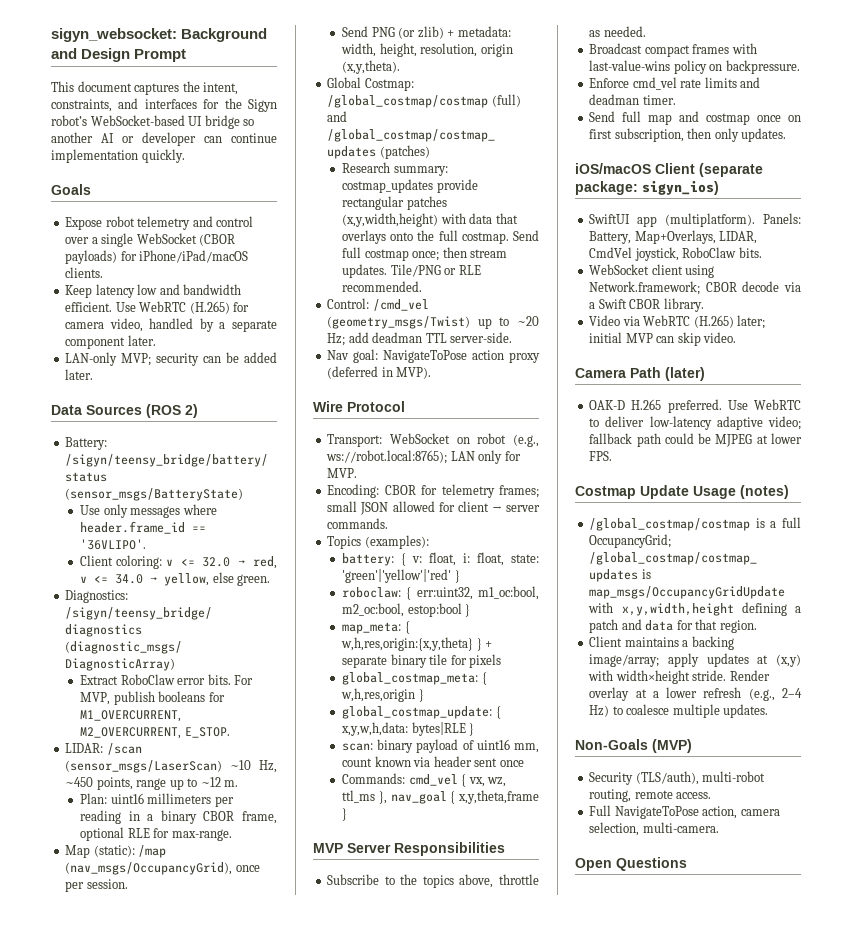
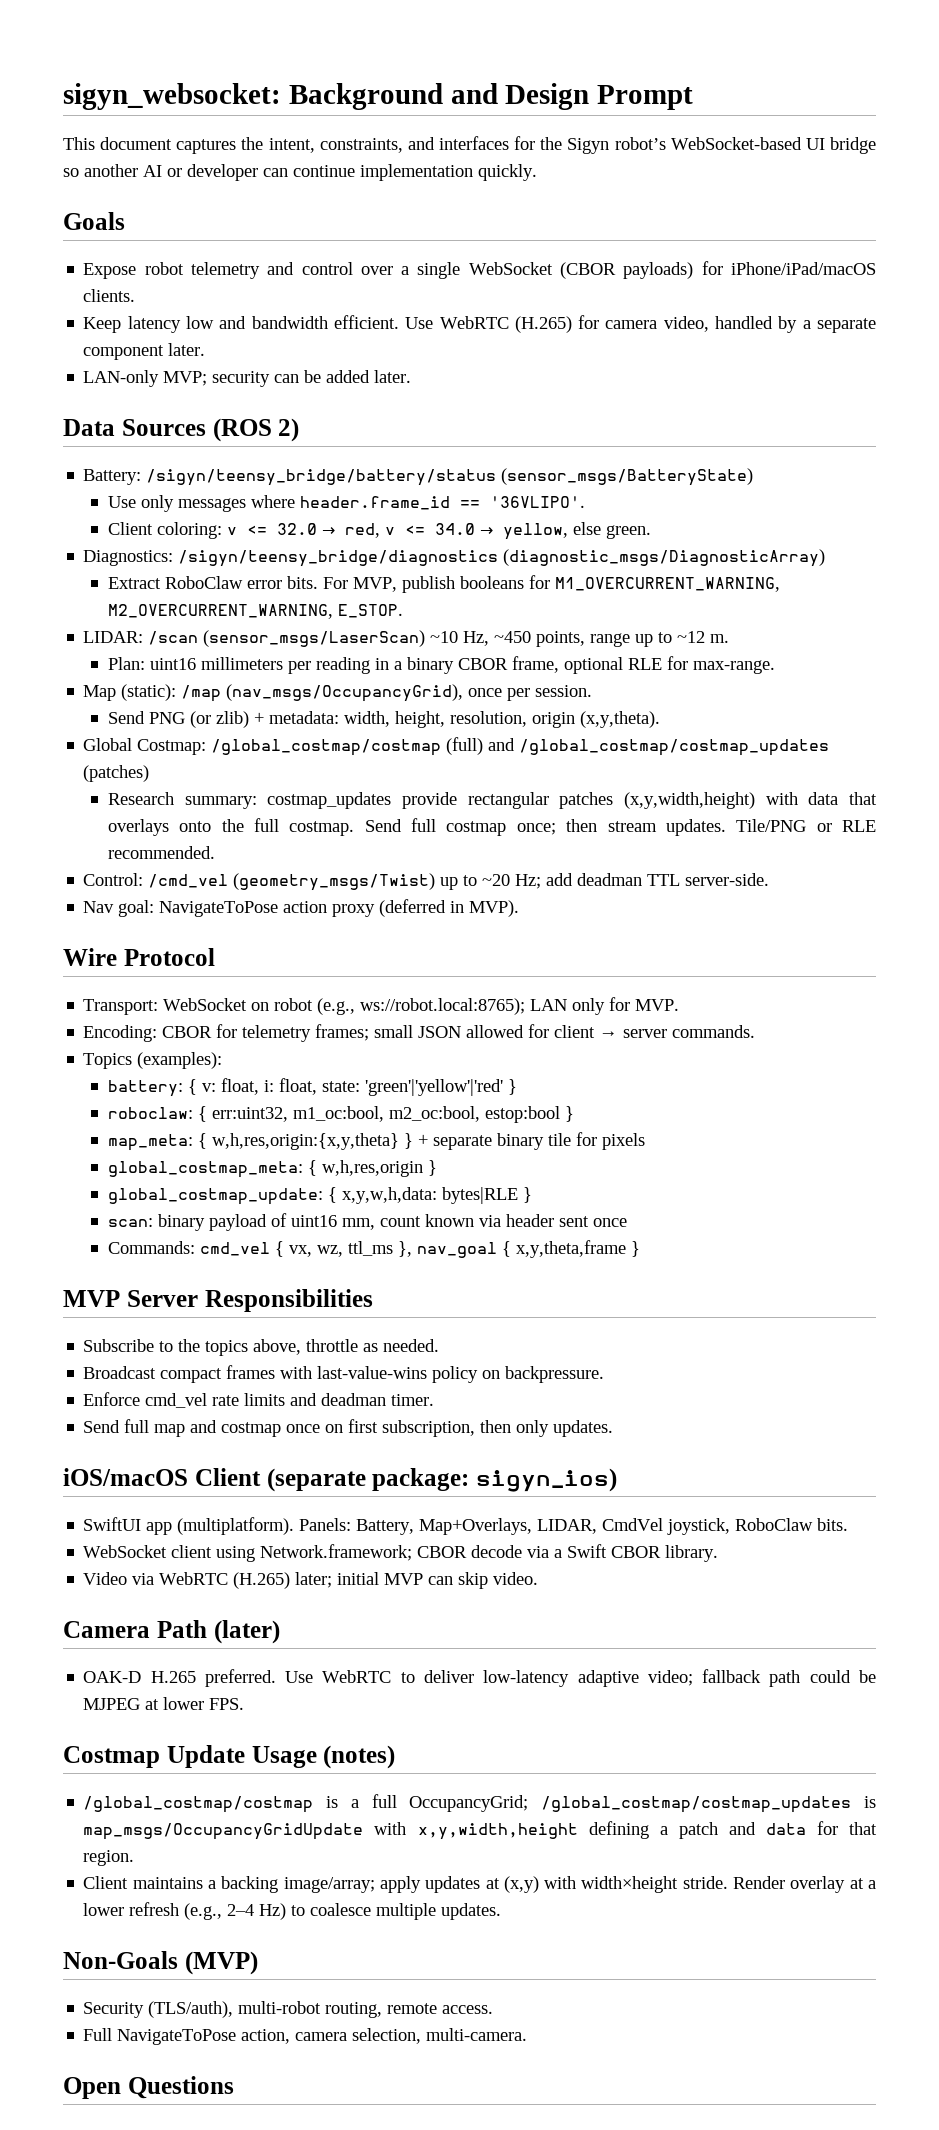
- For MVP, publish booleans for M1_OVERCURRENT, M2_OVERCURRENT, E_STOP.
+ For MVP, publish booleans for M1_OVERCURRENT_WARNING, M2_OVERCURRENT_WARNING, E_STOP.

